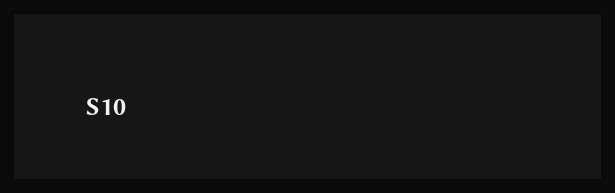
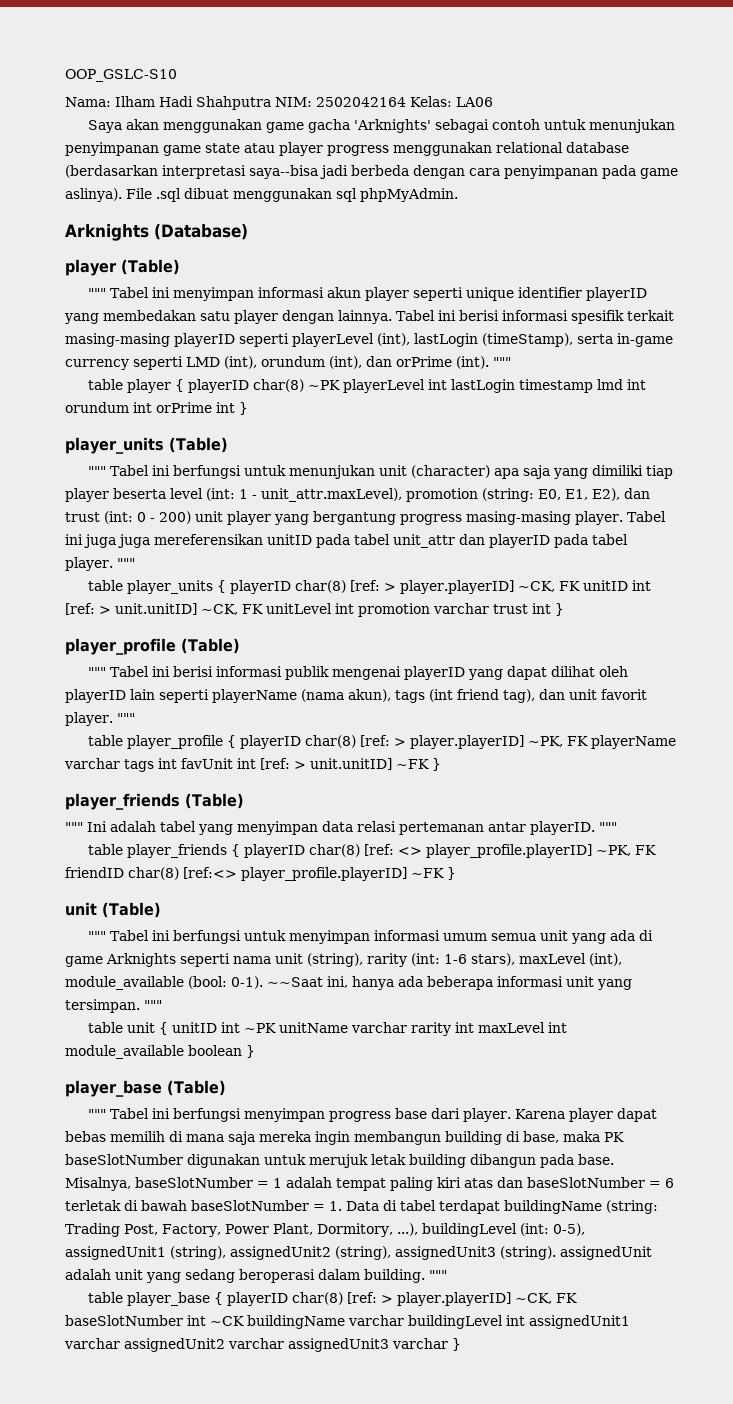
- S10
+ OOP_GSLC-S10
+ Nama: Ilham Hadi Shahputra NIM: 2502042164 Kelas: LA06
+ Saya akan menggunakan game gacha 'Arknights' sebagai contoh untuk menunjukan penyimpanan game state atau player progress menggunakan relational database (berdasarkan interpretasi saya--bisa jadi berbeda dengan cara penyimpanan pada game aslinya). File .sql dibuat menggunakan sql phpMyAdmin.
+ Arknights (Database)
+ player (Table)
+ """ Tabel ini menyimpan informasi akun player seperti unique identifier playerID yang membedakan satu player dengan lainnya. Tabel ini berisi informasi spesifik terkait masing-masing playerID seperti playerLevel (int), lastLogin (timeStamp), serta in-game currency seperti LMD (int), orundum (int), dan orPrime (int). """
+ table player { playerID char(8) ~PK playerLevel int lastLogin timestamp lmd int orundum int orPrime int }
+ player_units (Table)
+ """ Tabel ini berfungsi untuk menunjukan unit (character) apa saja yang dimiliki tiap player beserta level (int: 1 - unit_attr.maxLevel), promotion (string: E0, E1, E2), dan trust (int: 0 - 200) unit player yang bergantung progress masing-masing player. Tabel ini juga juga mereferensikan unitID pada tabel unit_attr dan playerID pada tabel player. """
+ table player_units { playerID char(8) [ref: > player.playerID] ~CK, FK unitID int [ref: > unit.unitID] ~CK, FK unitLevel int promotion varchar trust int }
+ player_profile (Table)
+ """ Tabel ini berisi informasi publik mengenai playerID yang dapat dilihat oleh playerID lain seperti playerName (nama akun), tags (int friend tag), dan unit favorit player. """
+ table player_profile { playerID char(8) [ref: > player.playerID] ~PK, FK playerName varchar tags int favUnit int [ref: > unit.unitID] ~FK }
+ player_friends (Table)
+ """ Ini adalah tabel yang menyimpan data relasi pertemanan antar playerID. """
+ table player_friends { playerID char(8) [ref: <> player_profile.playerID] ~PK, FK friendID char(8) [ref:<> player_profile.playerID] ~FK }
+ unit (Table)
+ """ Tabel ini berfungsi untuk menyimpan informasi umum semua unit yang ada di game Arknights seperti nama unit (string), rarity (int: 1-6 stars), maxLevel (int), module_available (bool: 0-1). ~~Saat ini, hanya ada beberapa informasi unit yang tersimpan. """
+ table unit { unitID int ~PK unitName varchar rarity int maxLevel int module_available boolean }
+ player_base (Table)
+ """ Tabel ini berfungsi menyimpan progress base dari player. Karena player dapat bebas memilih di mana saja mereka ingin membangun building di base, maka PK baseSlotNumber digunakan untuk merujuk letak building dibangun pada base. Misalnya, baseSlotNumber = 1 adalah tempat paling kiri atas dan baseSlotNumber = 6 terletak di bawah baseSlotNumber = 1. Data di tabel terdapat buildingName (string: Trading Post, Factory, Power Plant, Dormitory, ...), buildingLevel (int: 0-5), assignedUnit1 (string), assignedUnit2 (string), assignedUnit3 (string). assignedUnit adalah unit yang sedang beroperasi dalam building. """
+ table player_base { playerID char(8) [ref: > player.playerID] ~CK, FK baseSlotNumber int ~CK buildingName varchar buildingLevel int assignedUnit1 varchar assignedUnit2 varchar assignedUnit3 varchar }

